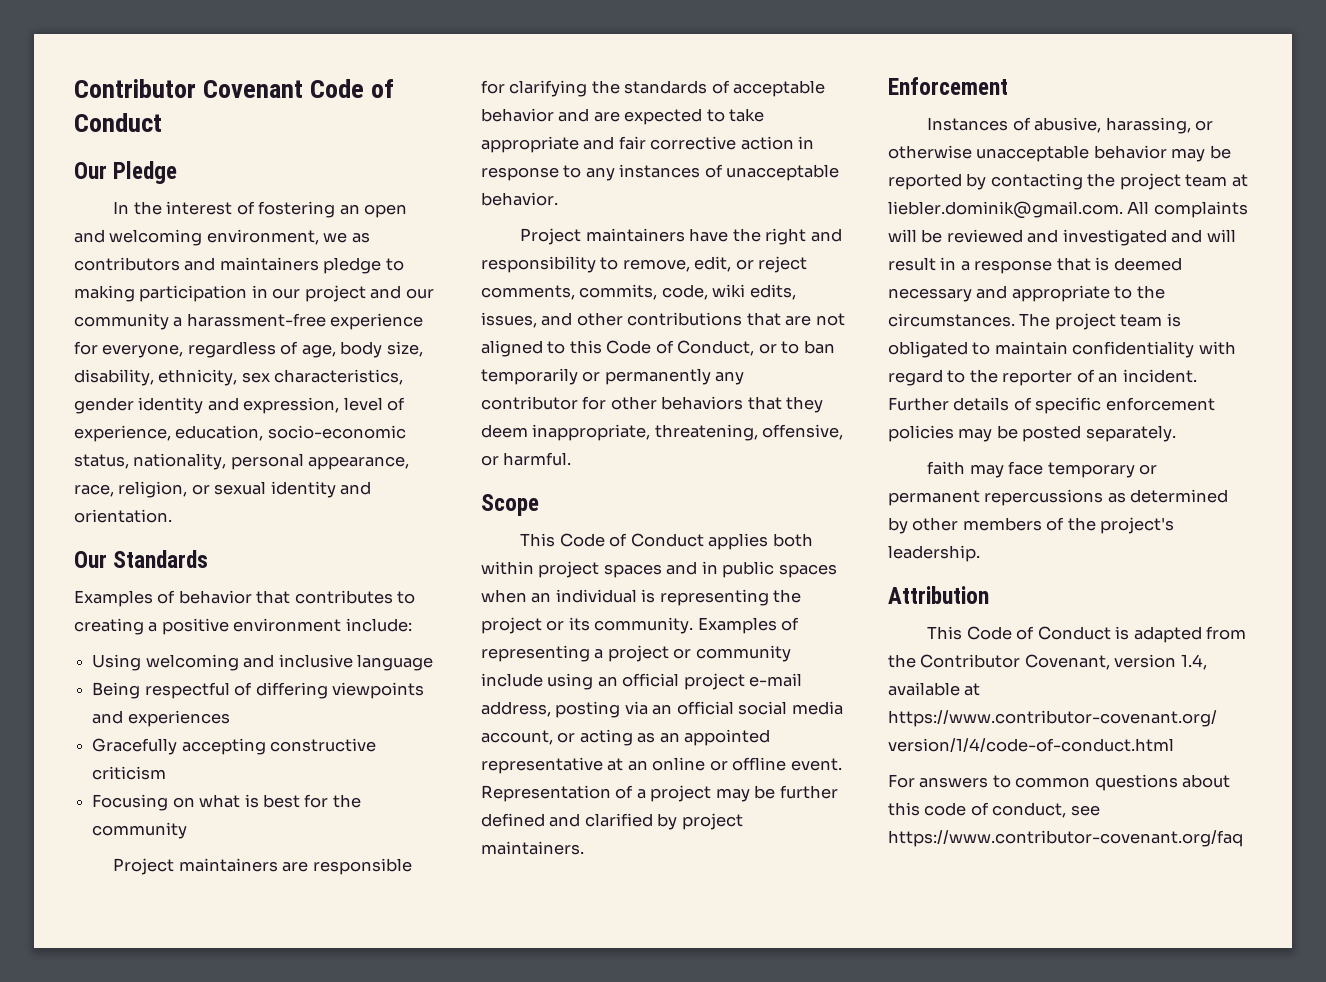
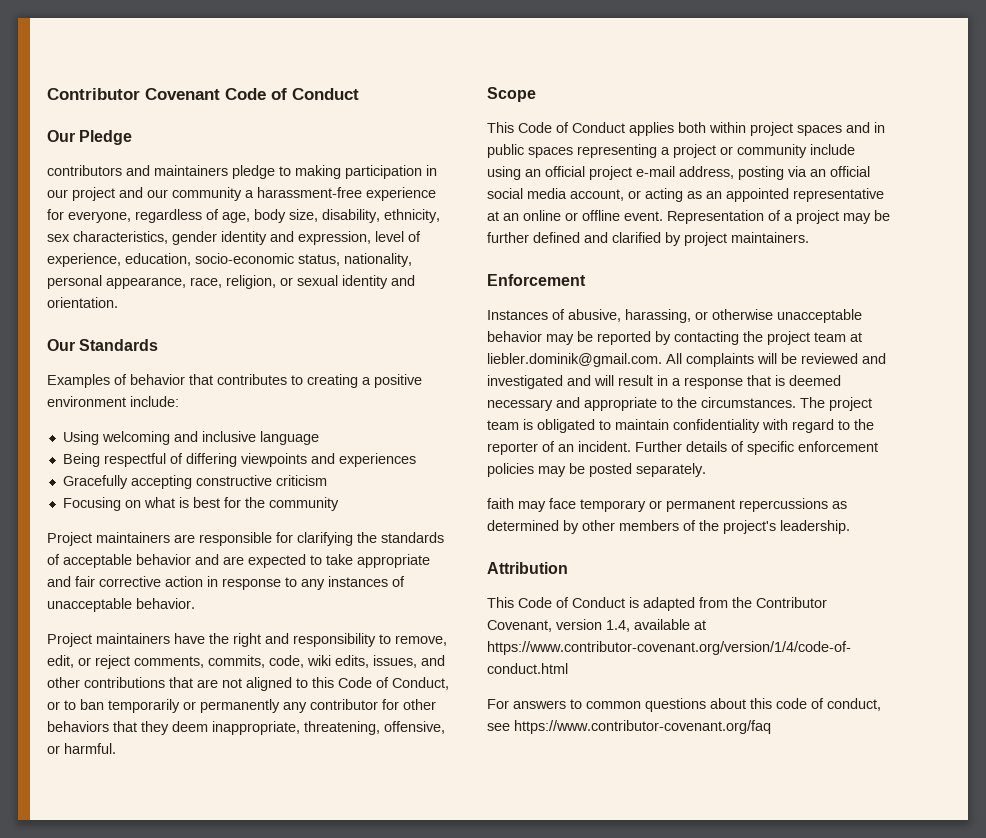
- In the interest of fostering an open and welcoming environment, we as contributors and maintainers pledge to making participation in our project and our community a harassment-free experience for everyone, regardless of age, body size, disability, ethnicity, sex characteristics, gender identity and expression, level of experience, education, socio-economic status, nationality, personal appearance, race, religion, or sexual identity and orientation.
+ contributors and maintainers pledge to making participation in our project and our community a harassment-free experience for everyone, regardless of age, body size, disability, ethnicity, sex characteristics, gender identity and expression, level of experience, education, socio-economic status, nationality, personal appearance, race, religion, or sexual identity and orientation.
- This Code of Conduct applies both within project spaces and in public spaces when an individual is representing the project or its community. Examples of representing a project or community include using an official project e-mail address, posting via an official social media account, or acting as an appointed representative at an online or offline event.
+ This Code of Conduct applies both within project spaces and in public spaces representing a project or community include using an official project e-mail address, posting via an official social media account, or acting as an appointed representative at an online or offline event.

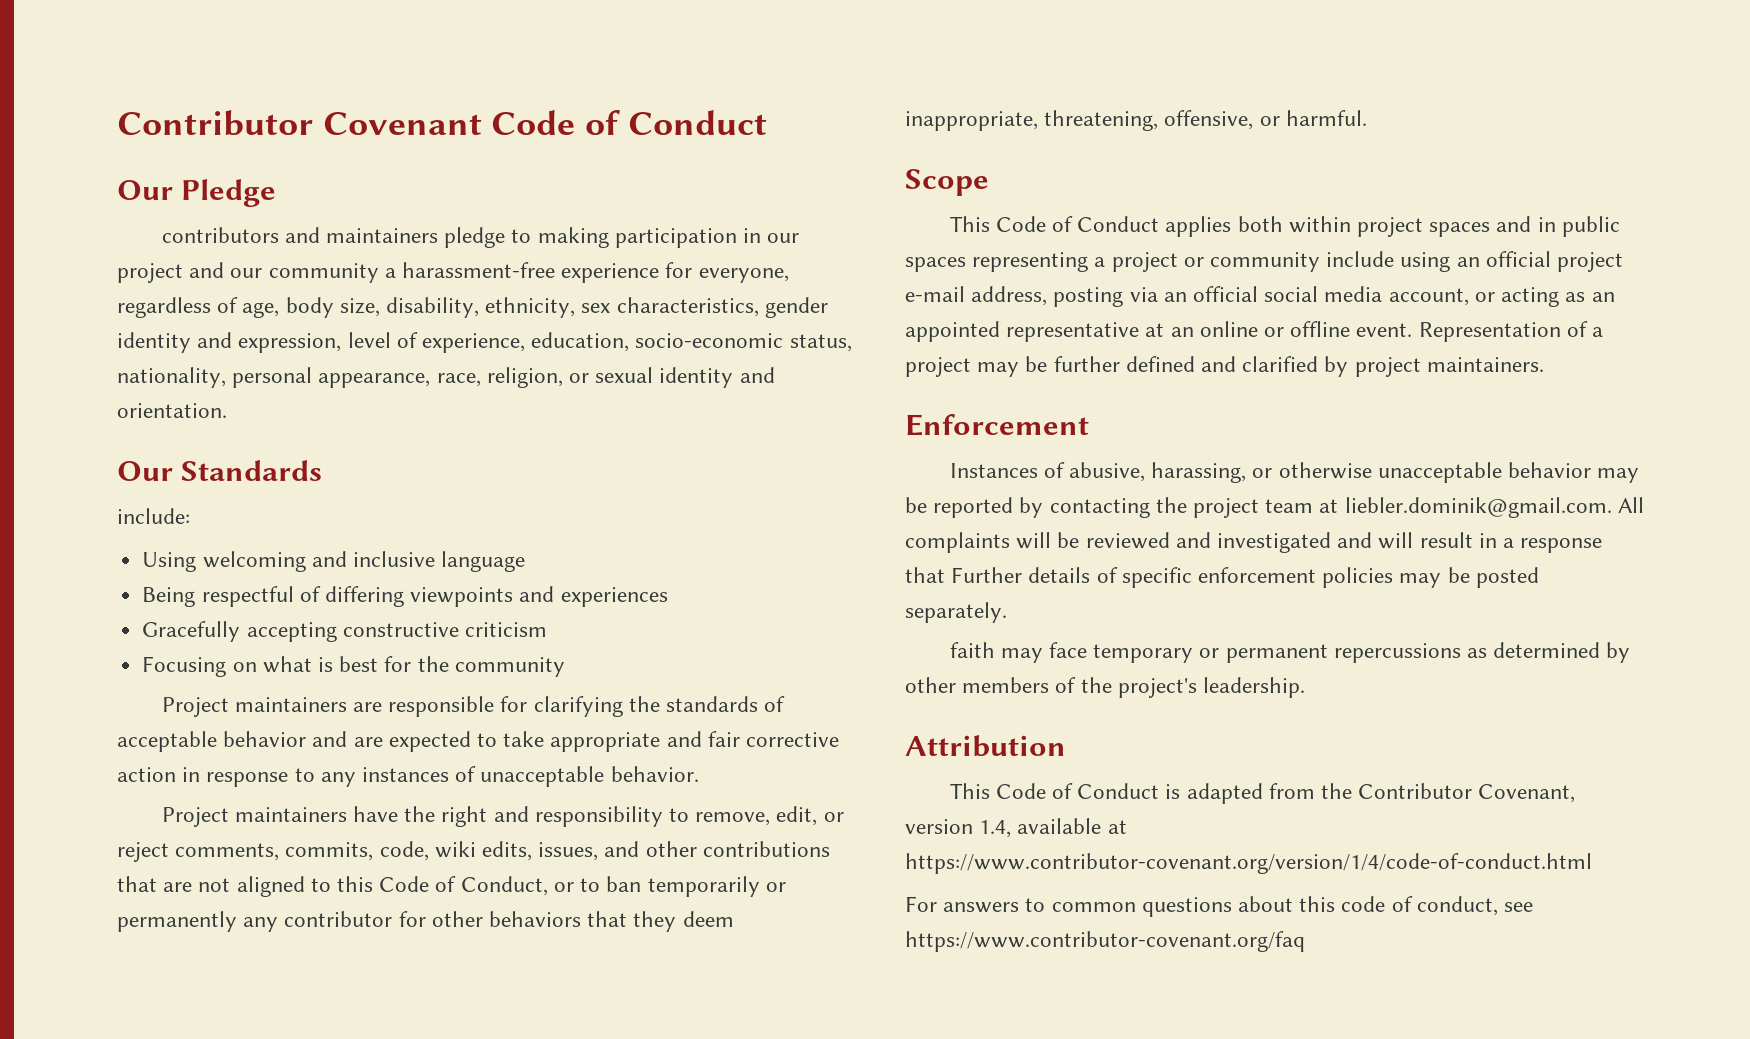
- Examples of behavior that contributes to creating a positive environment include:
+ include:
- Instances of abusive, harassing, or otherwise unacceptable behavior may be reported by contacting the project team at liebler.dominik@gmail.com. All complaints will be reviewed and investigated and will result in a response that is deemed necessary and appropriate to the circumstances. The project team is obligated to maintain confidentiality with regard to the reporter of an incident. Further details of specific enforcement policies may be posted separately.
+ Instances of abusive, harassing, or otherwise unacceptable behavior may be reported by contacting the project team at liebler.dominik@gmail.com. All complaints will be reviewed and investigated and will result in a response that Further details of specific enforcement policies may be posted separately.

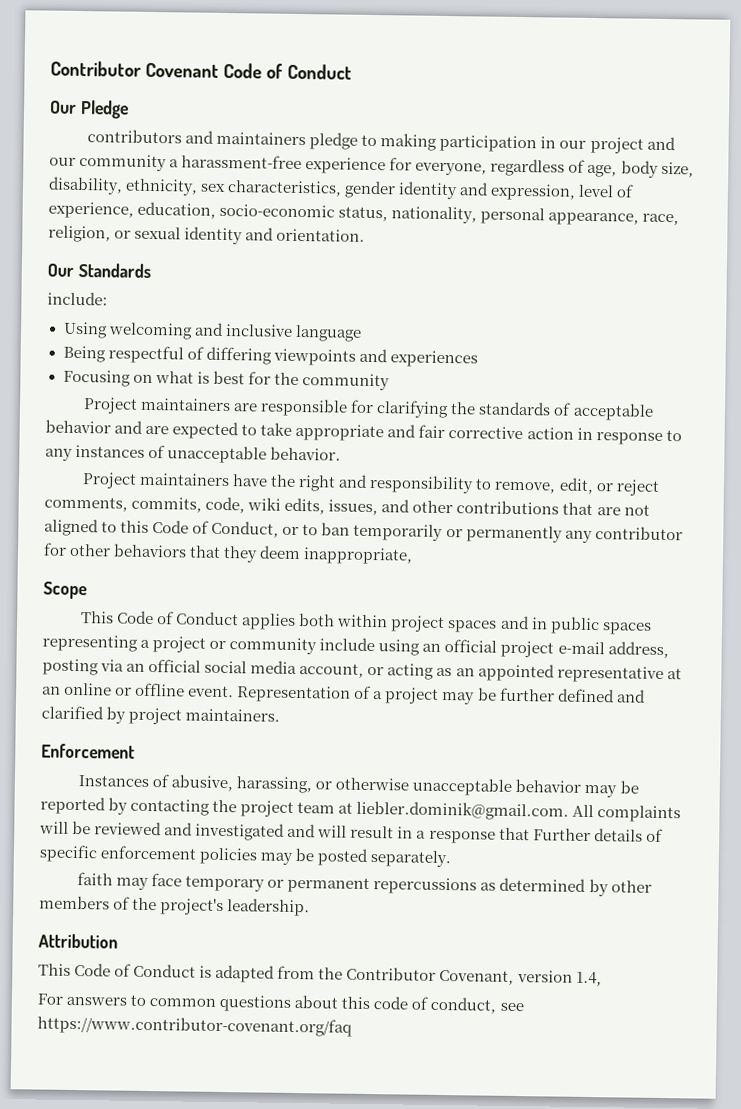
- Gracefully accepting constructive criticism
- Project maintainers have the right and responsibility to remove, edit, or reject comments, commits, code, wiki edits, issues, and other contributions that are not aligned to this Code of Conduct, or to ban temporarily or permanently any contributor for other behaviors that they deem inappropriate, threatening, offensive, or harmful.
+ Project maintainers have the right and responsibility to remove, edit, or reject comments, commits, code, wiki edits, issues, and other contributions that are not aligned to this Code of Conduct, or to ban temporarily or permanently any contributor for other behaviors that they deem inappropriate,
- This Code of Conduct is adapted from the Contributor Covenant, version 1.4, available at https://www.contributor-covenant.org/version/1/4/code-of-conduct.html
+ This Code of Conduct is adapted from the Contributor Covenant, version 1.4,

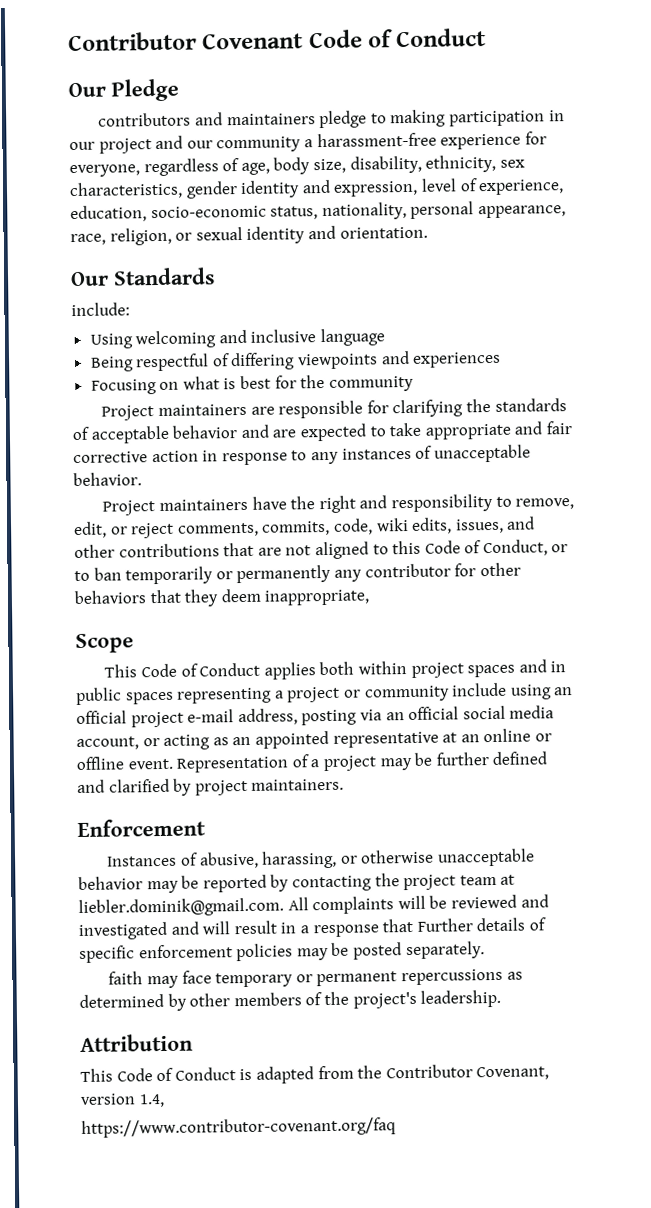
- For answers to common questions about this code of conduct, see https://www.contributor-covenant.org/faq
+ https://www.contributor-covenant.org/faq

